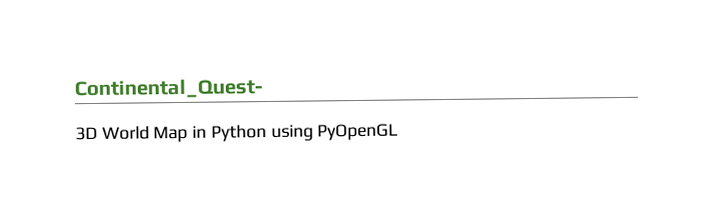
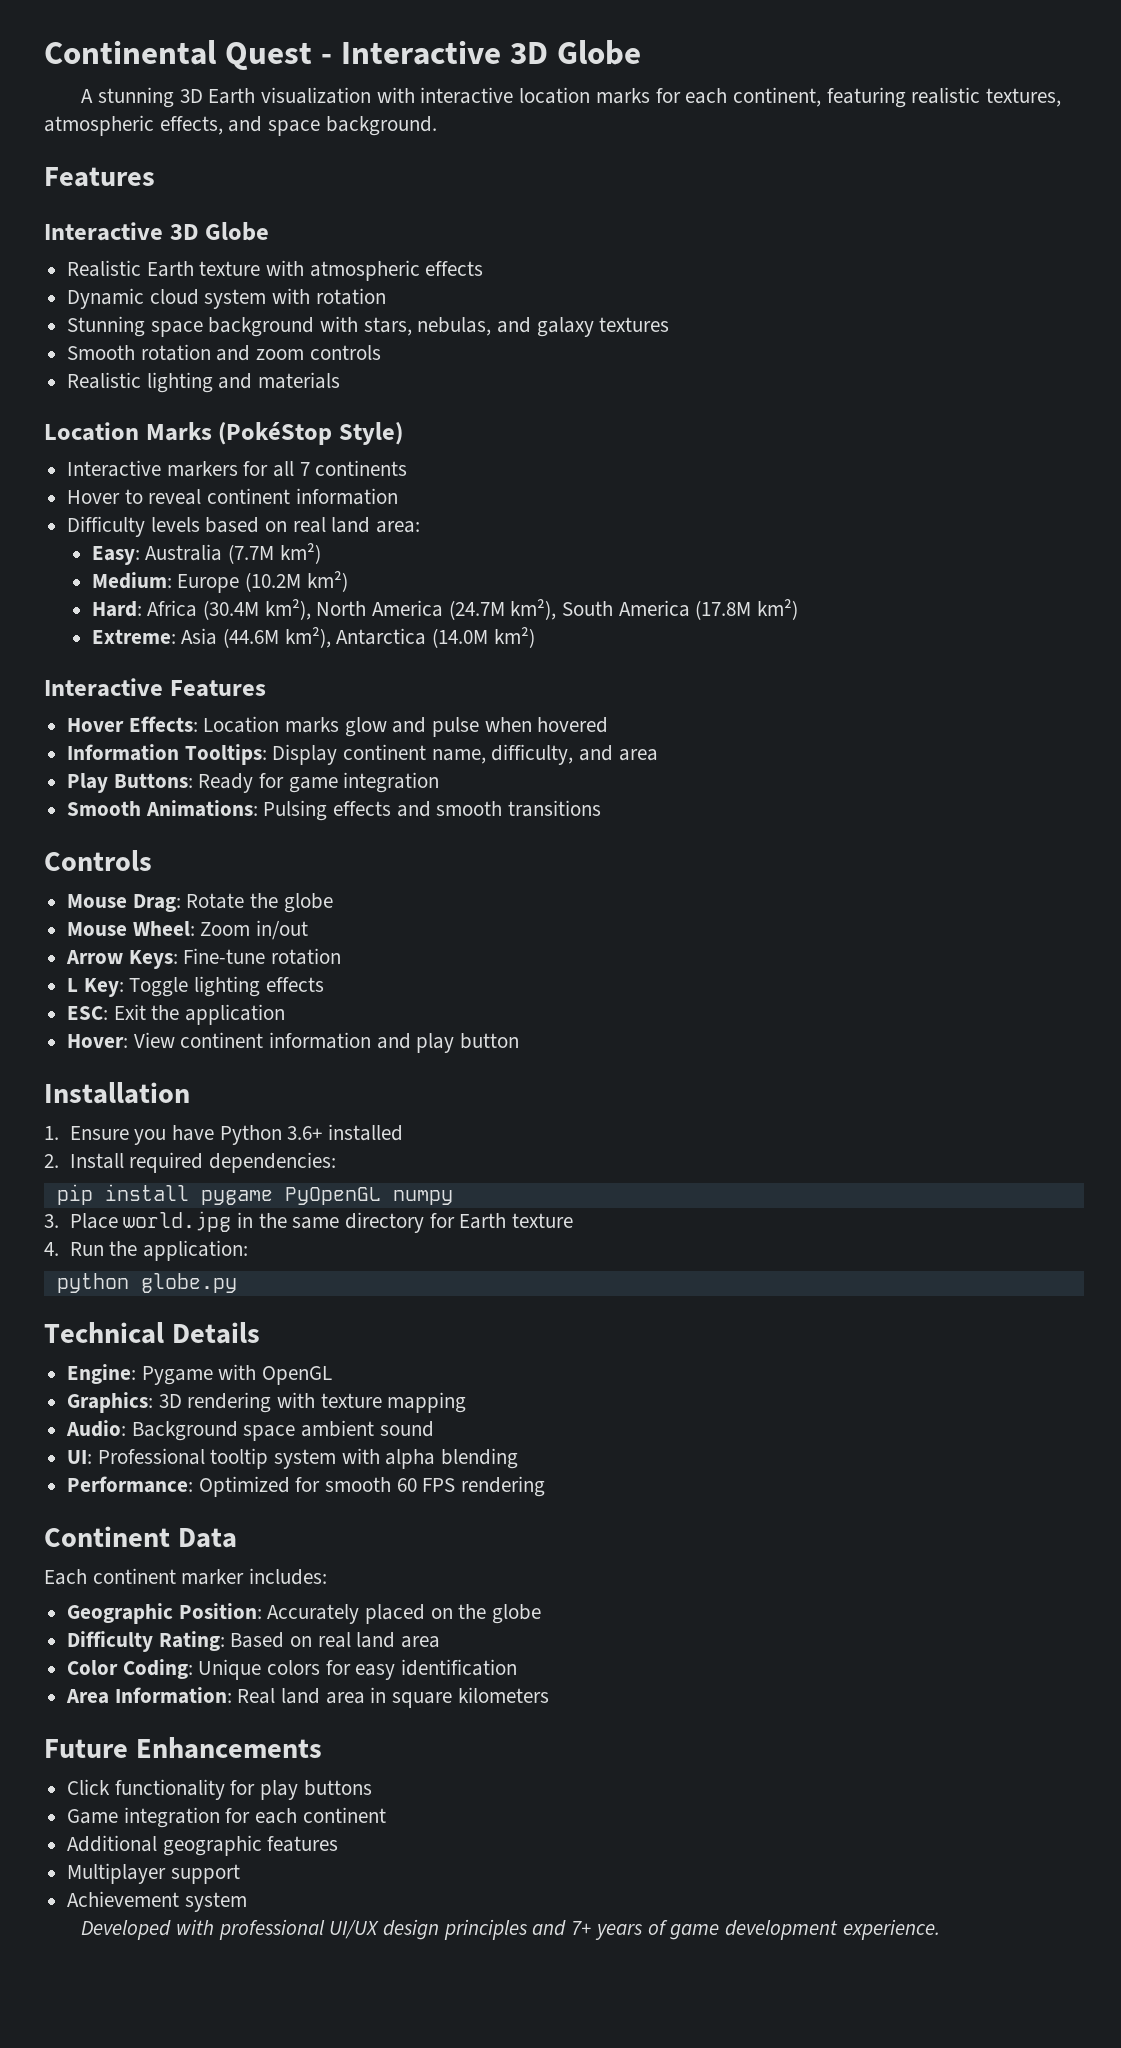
- Continental_Quest-
- 3D World Map in Python using PyOpenGL
+ Continental Quest - Interactive 3D Globe
+ A stunning 3D Earth visualization with interactive location marks for each continent, featuring realistic textures, atmospheric effects, and space background.
+ Features
+ Interactive 3D Globe
+ Realistic Earth texture with atmospheric effects
+ Dynamic cloud system with rotation
+ Stunning space background with stars, nebulas, and galaxy textures
+ Smooth rotation and zoom controls
+ Realistic lighting and materials
+ Location Marks (PokéStop Style)
+ Interactive markers for all 7 continents
+ Hover to reveal continent information
+ Difficulty levels based on real land area:
+ Easy: Australia (7.7M km²)
+ Medium: Europe (10.2M km²)
+ Hard: Africa (30.4M km²), North America (24.7M km²), South America (17.8M km²)
+ Extreme: Asia (44.6M km²), Antarctica (14.0M km²)
+ Interactive Features
+ Hover Effects: Location marks glow and pulse when hovered
+ Information Tooltips: Display continent name, difficulty, and area
+ Play Buttons: Ready for game integration
+ Smooth Animations: Pulsing effects and smooth transitions
+ Controls
+ Mouse Drag: Rotate the globe
+ Mouse Wheel: Zoom in/out
+ Arrow Keys: Fine-tune rotation
+ L Key: Toggle lighting effects
+ ESC: Exit the application
+ Hover: View continent information and play button
+ Installation
+ 1. Ensure you have Python 3.6+ installed
+ 2. Install required dependencies:
+ pip install pygame PyOpenGL numpy
+ 3. Place world.jpg in the same directory for Earth texture
+ 4. Run the application:
+ python globe.py
+ Technical Details
+ Engine: Pygame with OpenGL
+ Graphics: 3D rendering with texture mapping
+ Audio: Background space ambient sound
+ UI: Professional tooltip system with alpha blending
+ Performance: Optimized for smooth 60 FPS rendering
+ Continent Data
+ Each continent marker includes:
+ Geographic Position: Accurately placed on the globe
+ Difficulty Rating: Based on real land area
+ Color Coding: Unique colors for easy identification
+ Area Information: Real land area in square kilometers
+ Future Enhancements
+ Click functionality for play buttons
+ Game integration for each continent
+ Additional geographic features
+ Multiplayer support
+ Achievement system
+ Developed with professional UI/UX design principles and 7+ years of game development experience.

